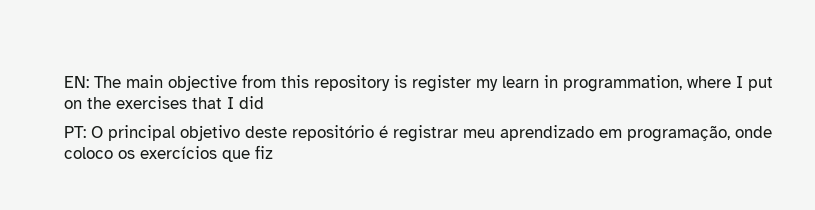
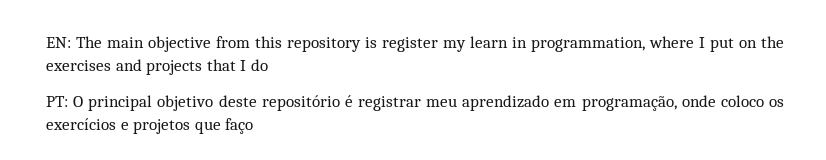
- EN: The main objective from this repository is register my learn in programmation, where I put on the exercises that I did
+ EN: The main objective from this repository is register my learn in programmation, where I put on the exercises and projects that I do
- PT: O principal objetivo deste repositório é registrar meu aprendizado em programação, onde coloco os exercícios que fiz
+ PT: O principal objetivo deste repositório é registrar meu aprendizado em programação, onde coloco os exercícios e projetos que faço

